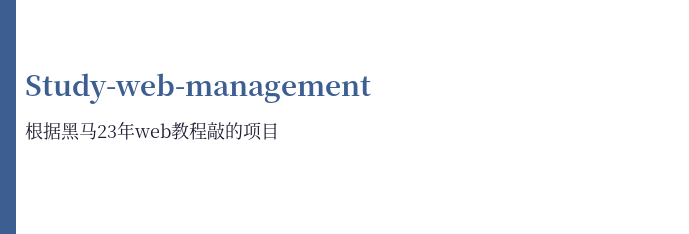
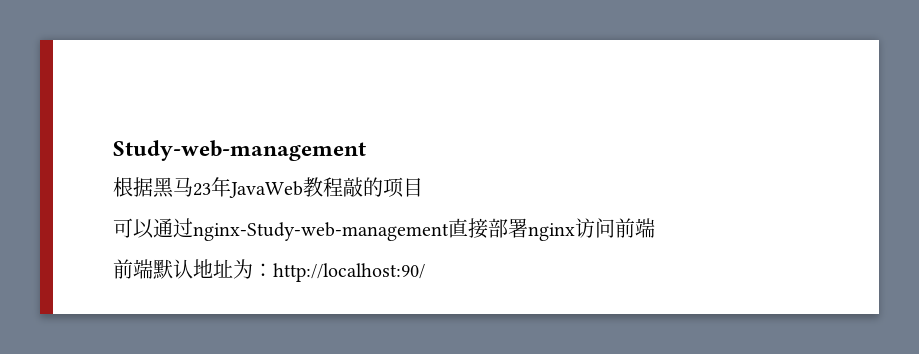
- 根据黑马23年web教程敲的项目
+ 根据黑马23年JavaWeb教程敲的项目
+ 可以通过nginx-Study-web-management直接部署nginx访问前端
+ 前端默认地址为：http://localhost:90/

